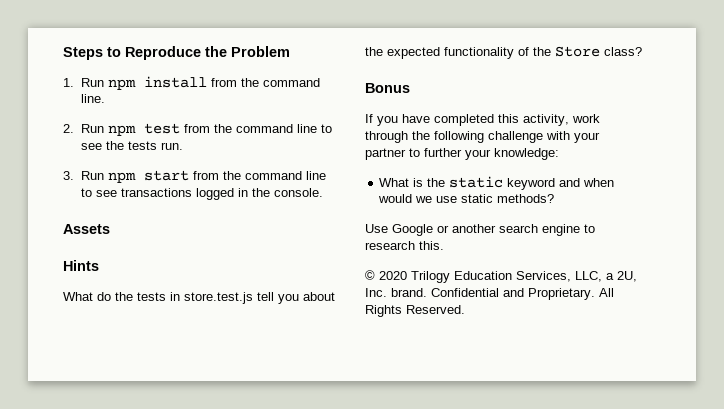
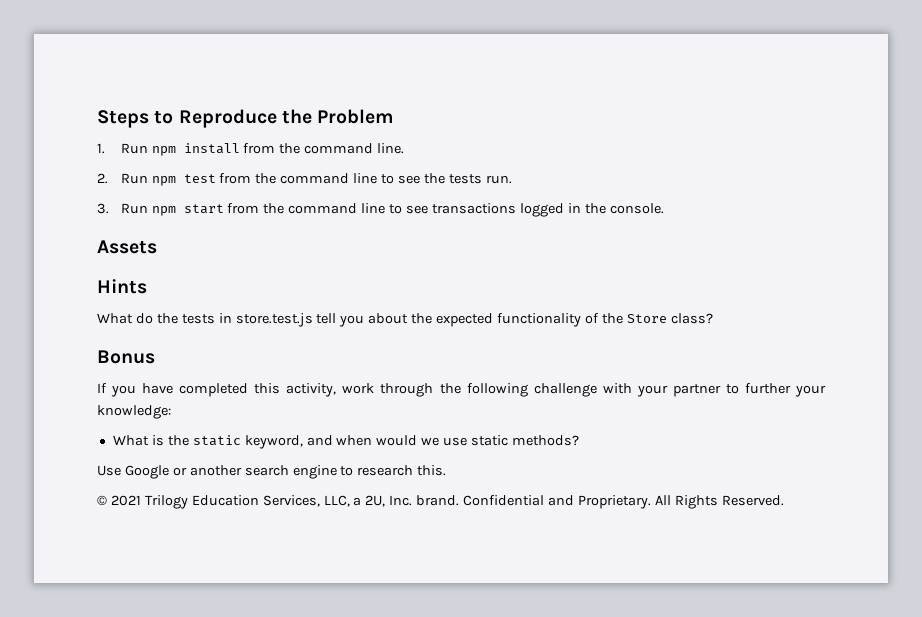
- What is the static keyword and when would we use static methods?
+ What is the static keyword, and when would we use static methods?
- © 2020 Trilogy Education Services, LLC, a 2U, Inc. brand.
+ © 2021 Trilogy Education Services, LLC, a 2U, Inc. brand.

